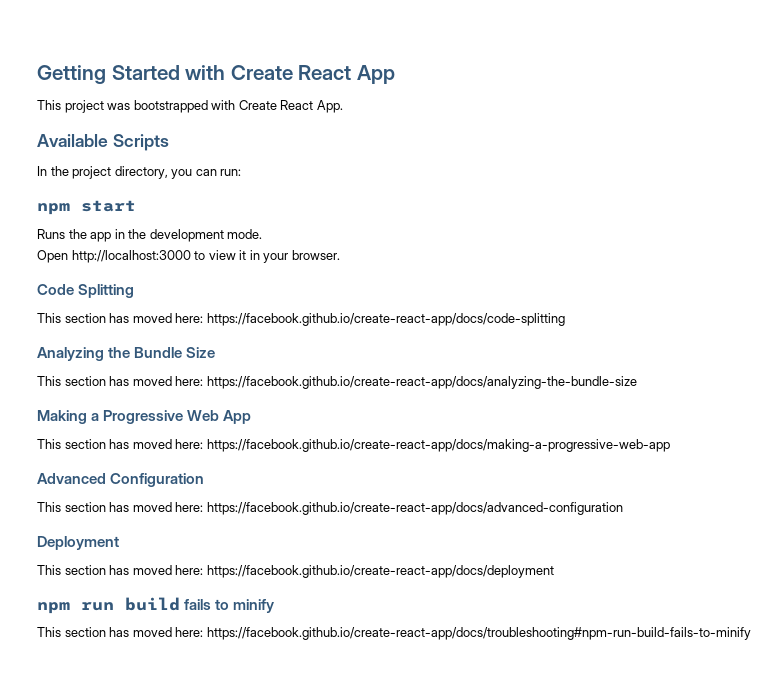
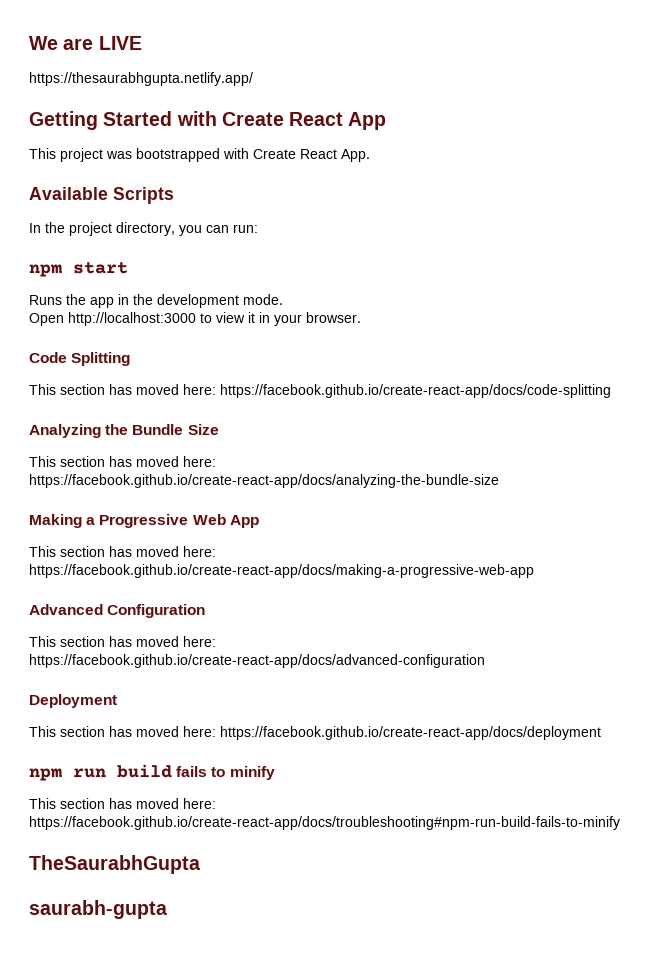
+ We are LIVE
+ https://thesaurabhgupta.netlify.app/
+ TheSaurabhGupta
+ saurabh-gupta

